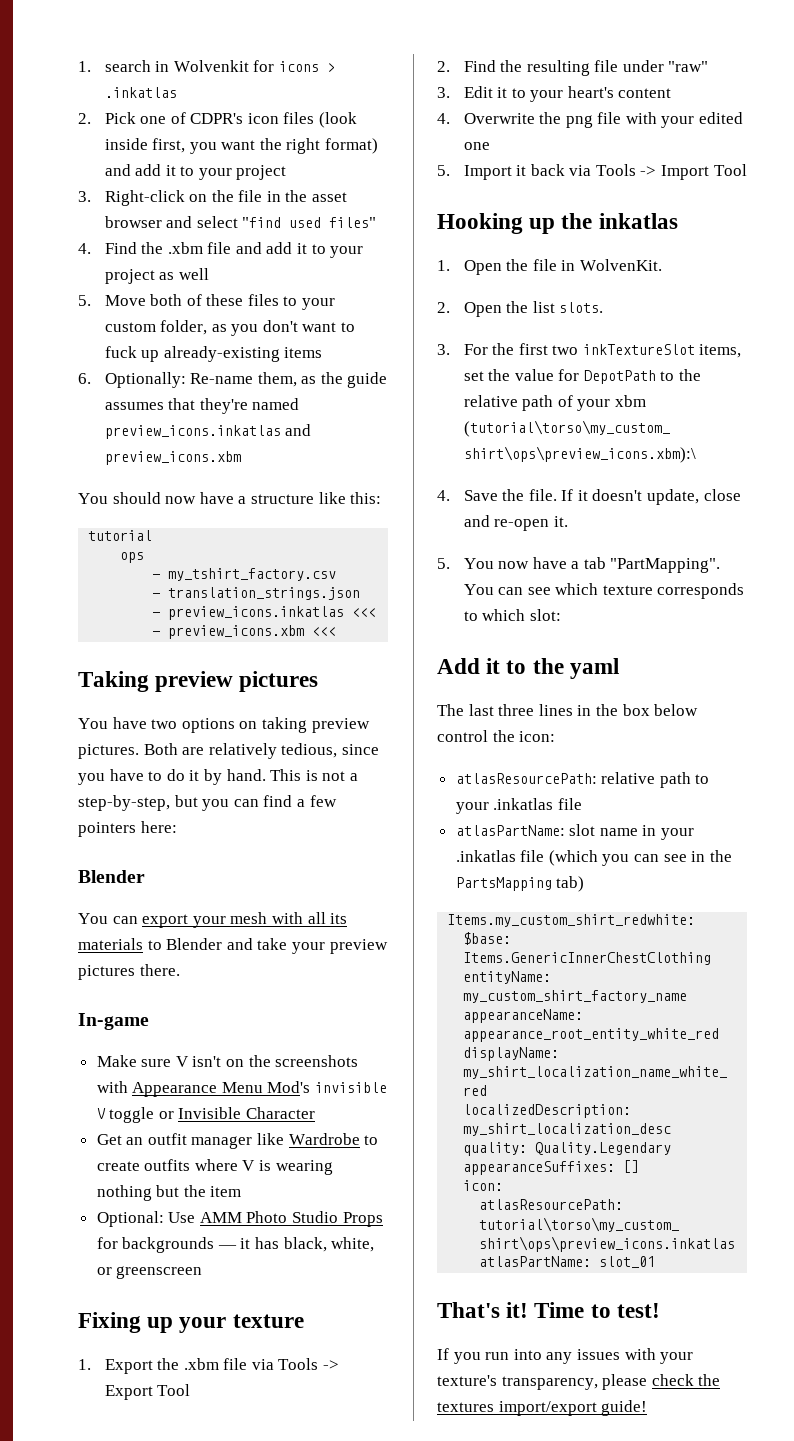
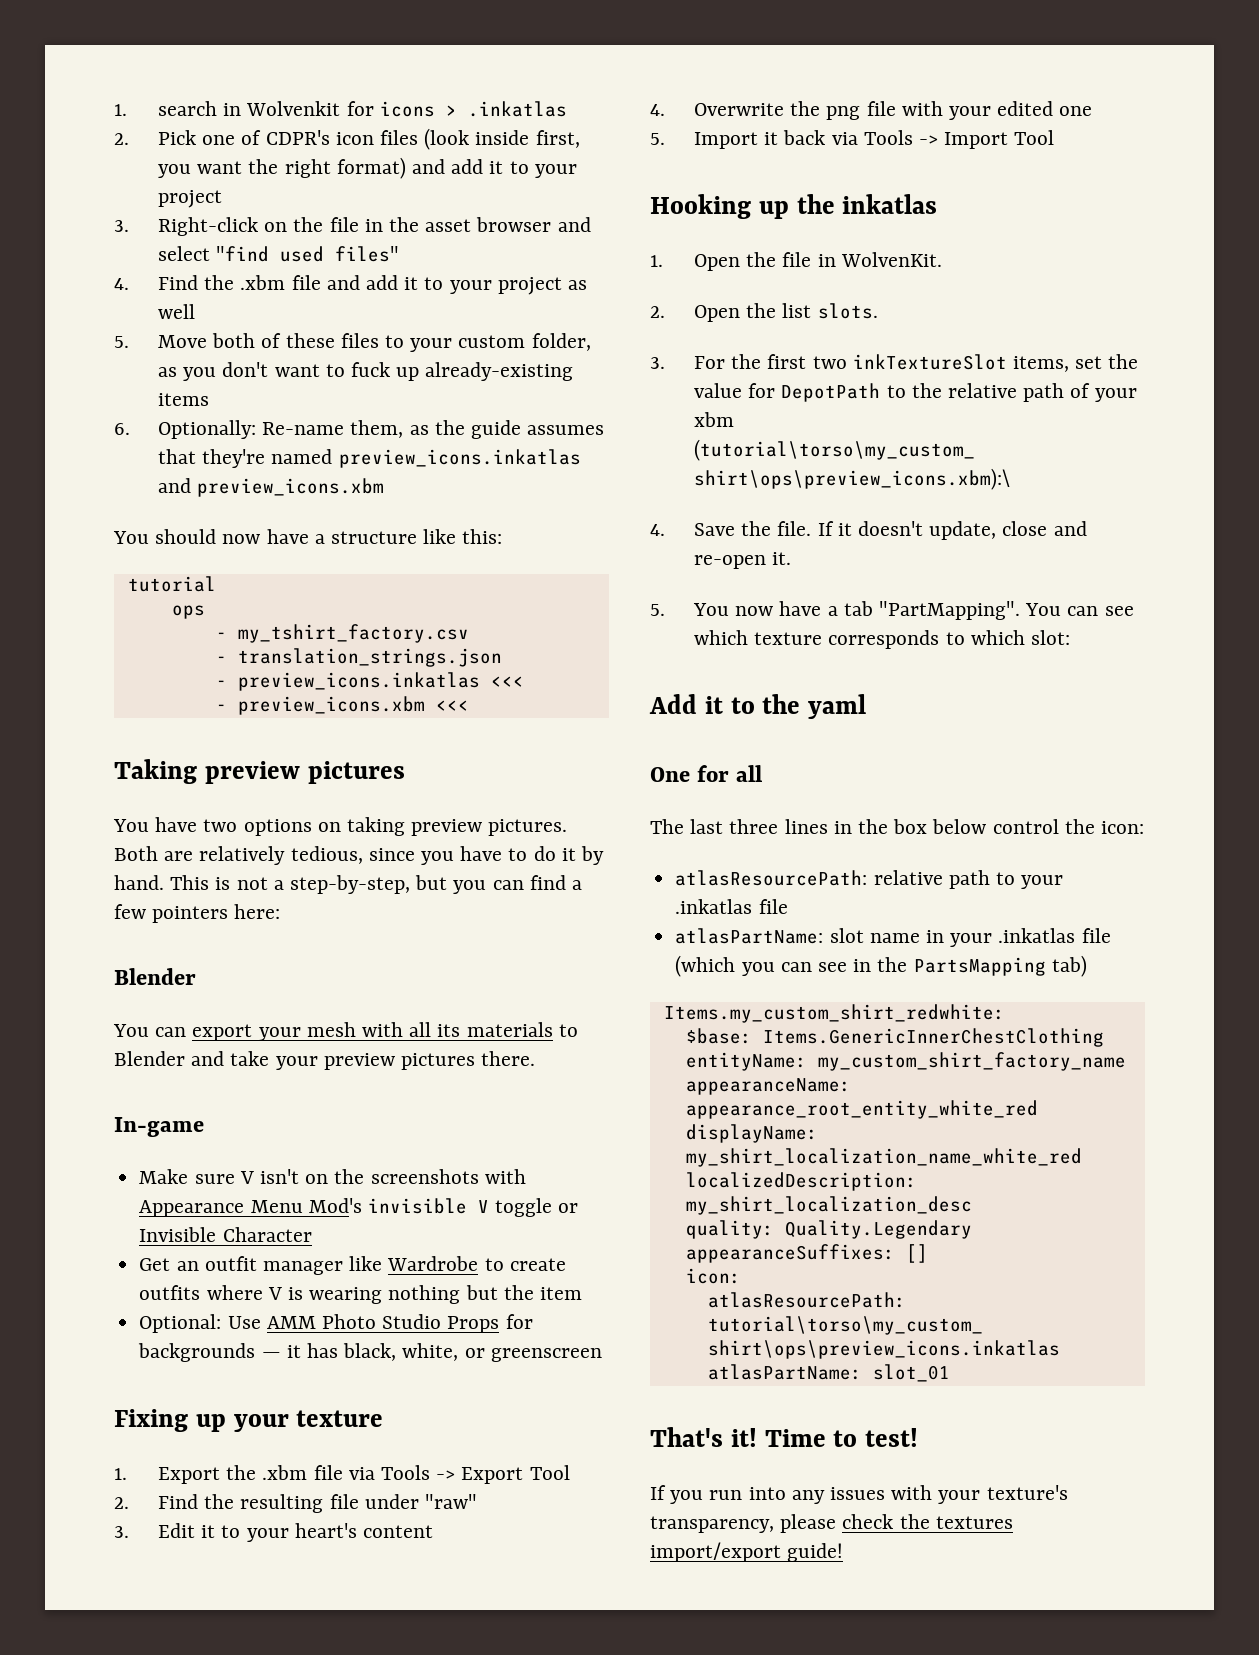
+ One for all

